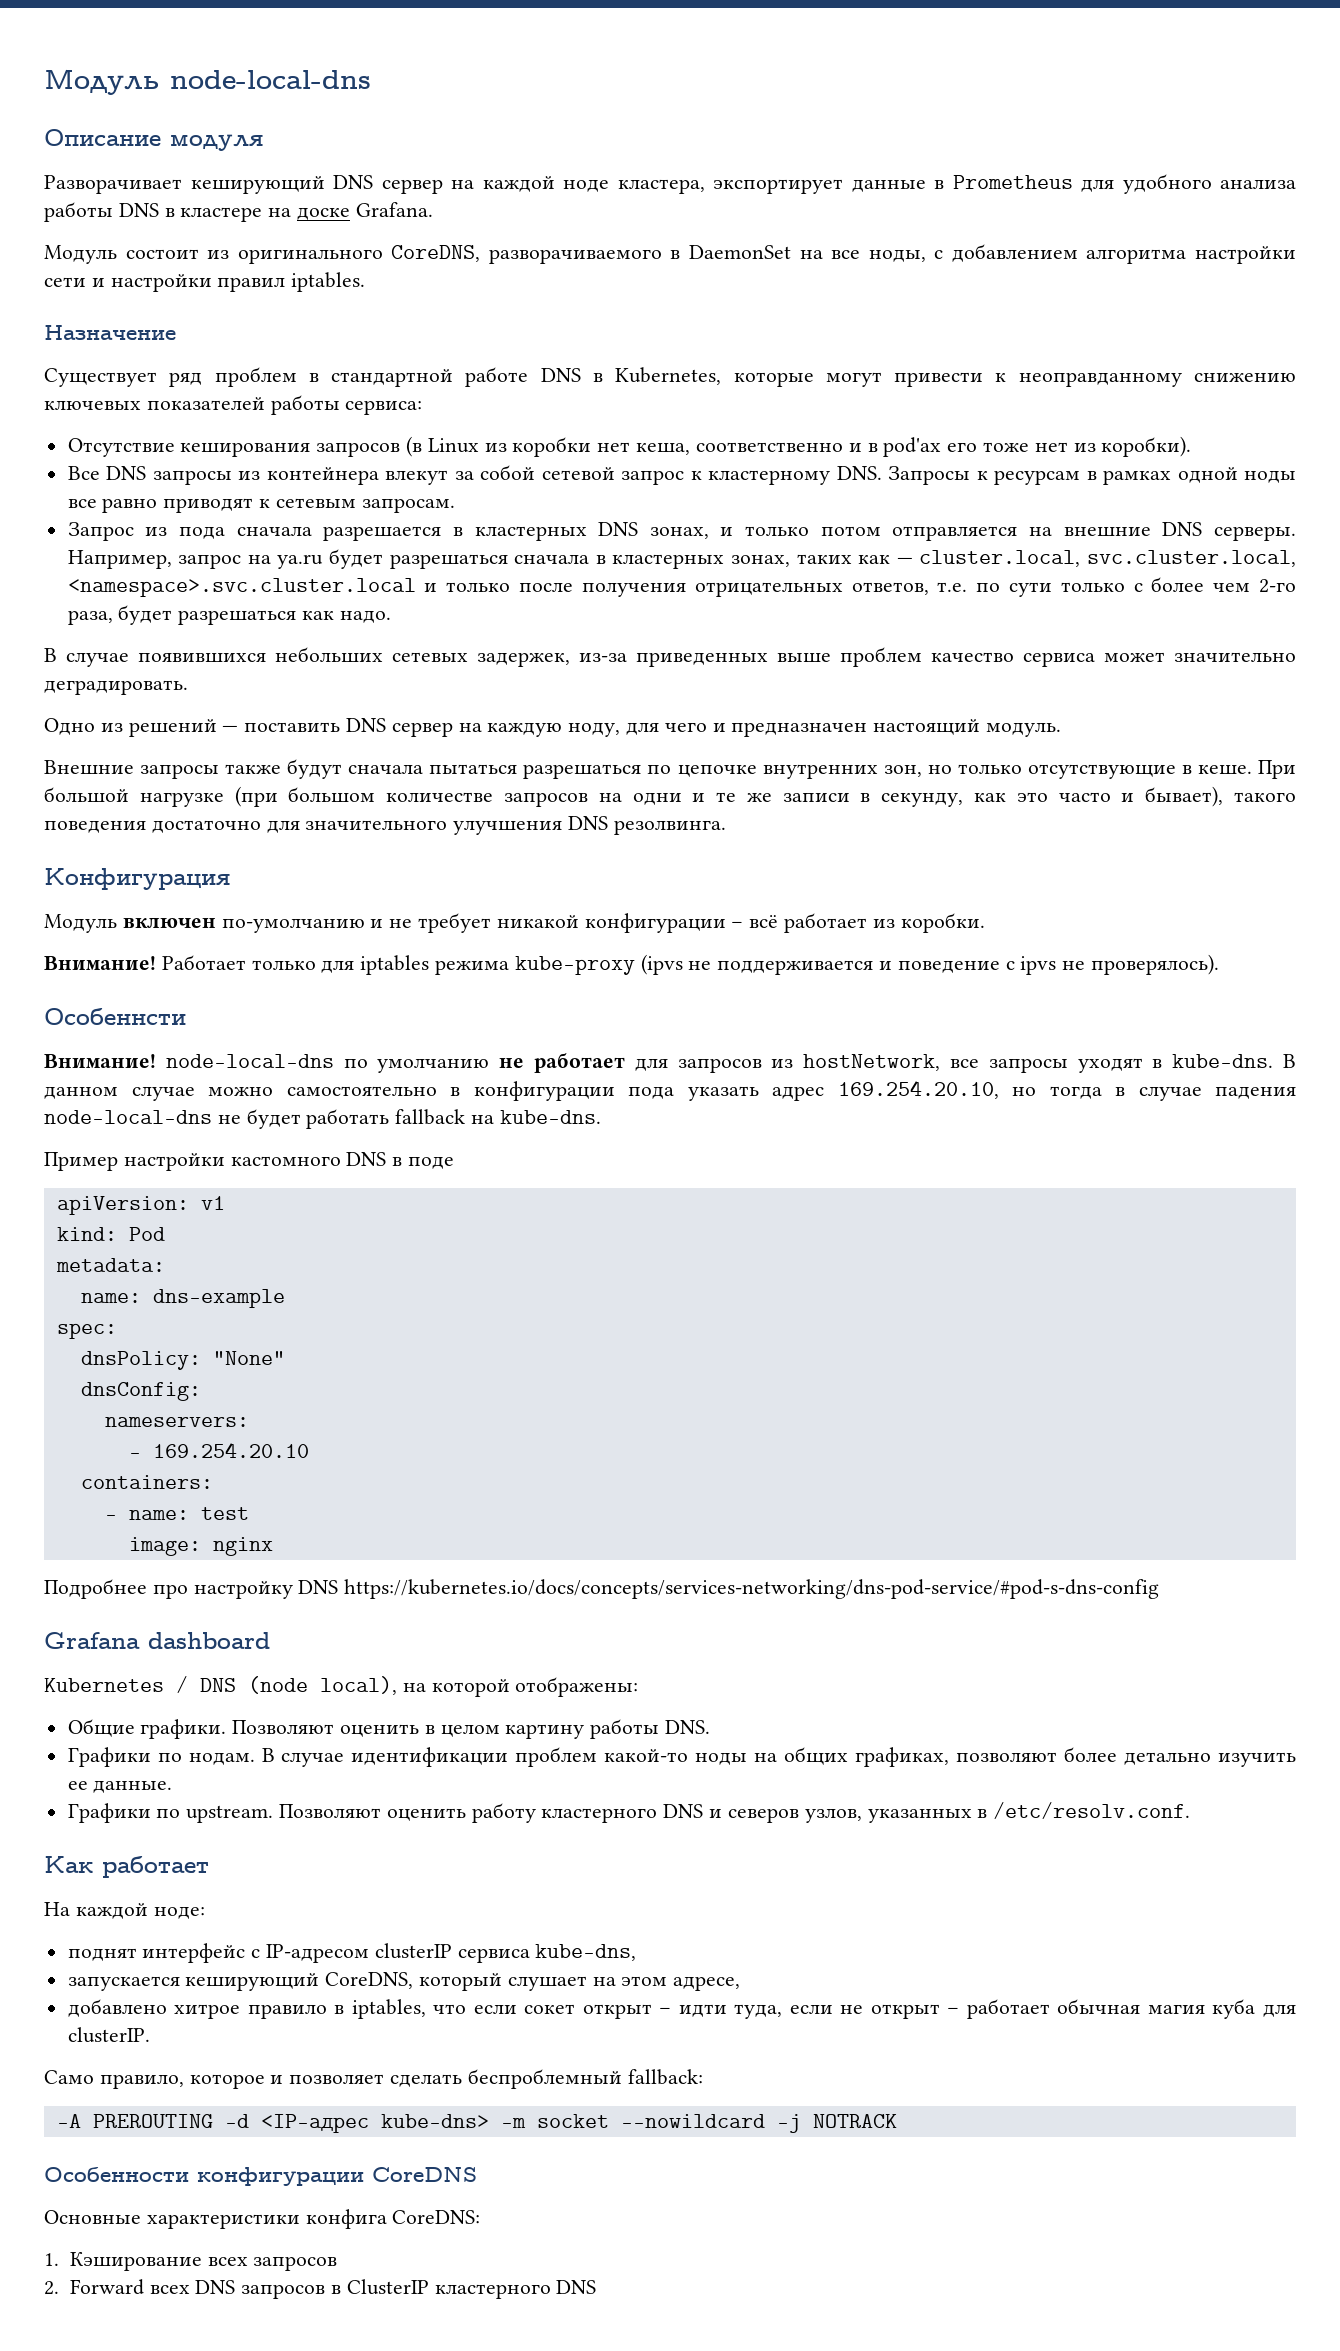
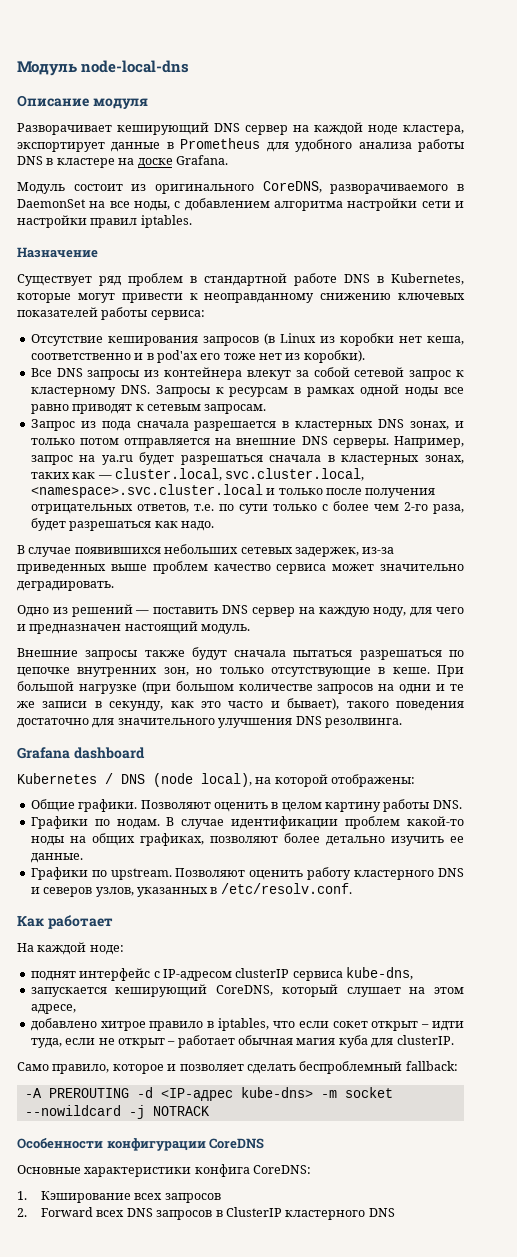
- Конфигурация
- Модуль включен по-умолчанию и не требует никакой конфигурации – всё работает из коробки.
- Внимание! Работает только для iptables режима kube-proxy (ipvs не поддерживается и поведение с ipvs не проверялось).
- Особеннсти
- Внимание! node-local-dns по умолчанию не работает для запросов из hostNetwork, все запросы уходят в kube-dns. В данном случае можно самостоятельно в конфигурации пода указать адрес 169.254.20.10, но тогда в случае падения node-local-dns не будет работать fallback на kube-dns.
- Пример настройки кастомного DNS в поде
- apiVersion: v1
- kind: Pod
- metadata:
- name: dns-example
- spec:
- dnsPolicy: "None"
- dnsConfig:
- nameservers:
- - 169.254.20.10
- containers:
- - name: test
- image: nginx
- Подробнее про настройку DNS https://kubernetes.io/docs/concepts/services-networking/dns-pod-service/#pod-s-dns-config

